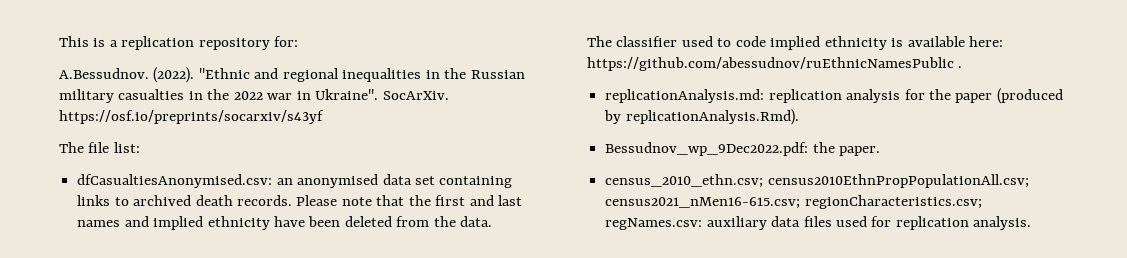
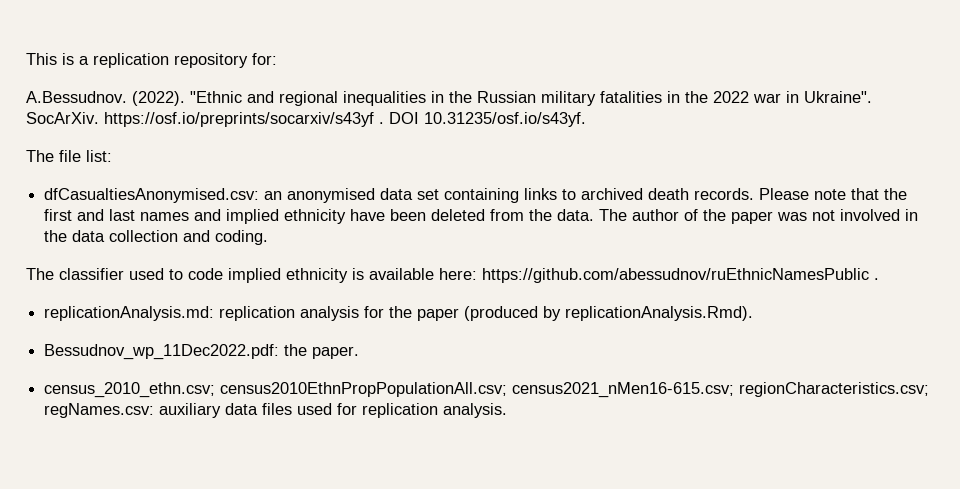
- "Ethnic and regional inequalities in the Russian military casualties in the 2022 war in Ukraine".
+ "Ethnic and regional inequalities in the Russian military fatalities in the 2022 war in Ukraine".
- SocArXiv. https://osf.io/preprints/socarxiv/s43yf
+ SocArXiv. https://osf.io/preprints/socarxiv/s43yf . DOI 10.31235/osf.io/s43yf.
+ The author of the paper was not involved in the data collection and coding.
- Bessudnov_wp_9Dec2022.pdf: the paper.
+ Bessudnov_wp_11Dec2022.pdf: the paper.

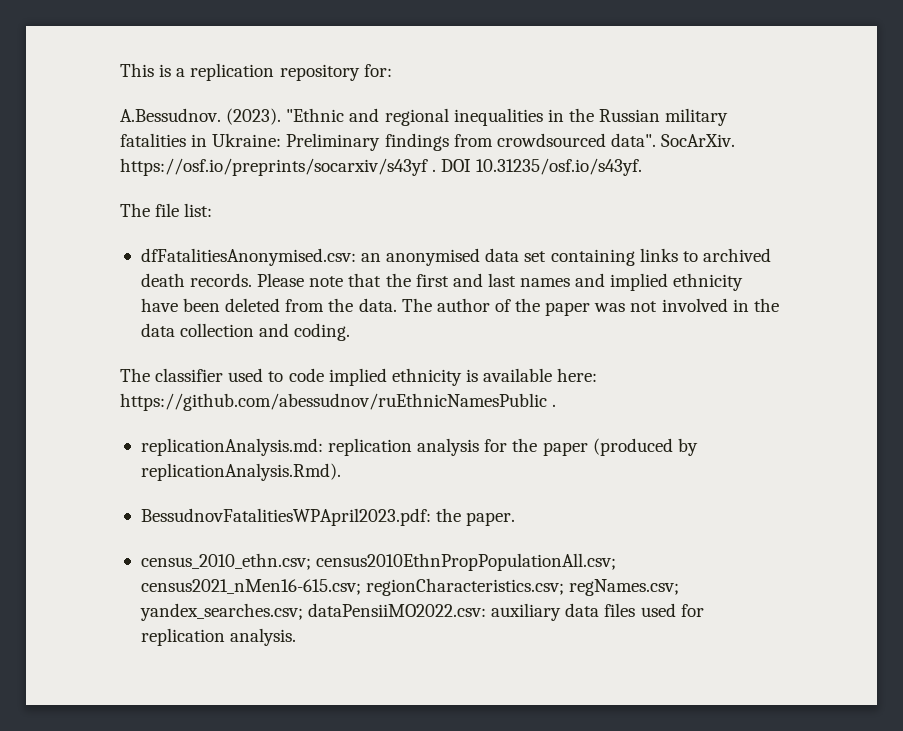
- A.Bessudnov. (2022).
+ A.Bessudnov. (2023).
- "Ethnic and regional inequalities in the Russian military fatalities in the 2022 war in Ukraine".
+ "Ethnic and regional inequalities in the Russian military fatalities in Ukraine: Preliminary findings from crowdsourced data".
- dfCasualtiesAnonymised.csv: an anonymised data set containing links to archived death records.
+ dfFatalitiesAnonymised.csv: an anonymised data set containing links to archived death records.
- Bessudnov_wp_11Dec2022.pdf: the paper.
+ BessudnovFatalitiesWPApril2023.pdf: the paper.
- census_2010_ethn.csv; census2010EthnPropPopulationAll.csv; census2021_nMen16-615.csv; regionCharacteristics.csv; regNames.csv: auxiliary data files used for replication analysis.
+ census_2010_ethn.csv; census2010EthnPropPopulationAll.csv; census2021_nMen16-615.csv; regionCharacteristics.csv; regNames.csv; yandex_searches.csv; dataPensiiMO2022.csv: auxiliary data files used for replication analysis.

